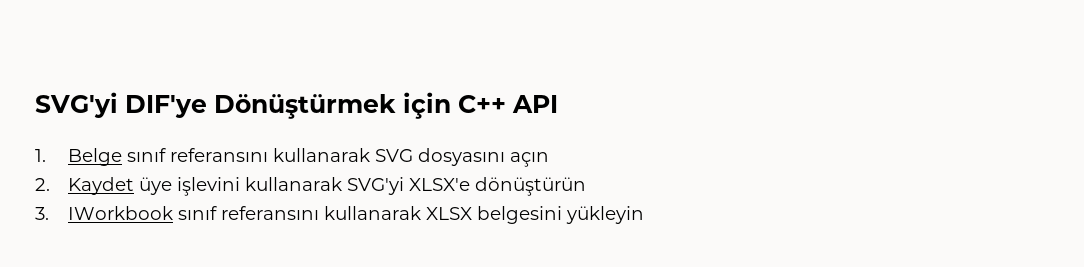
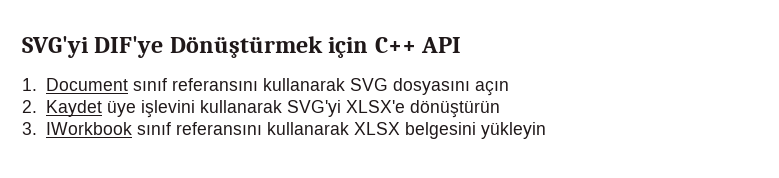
- 1. Belge sınıf referansını kullanarak SVG dosyasını açın
+ 1. Document sınıf referansını kullanarak SVG dosyasını açın

